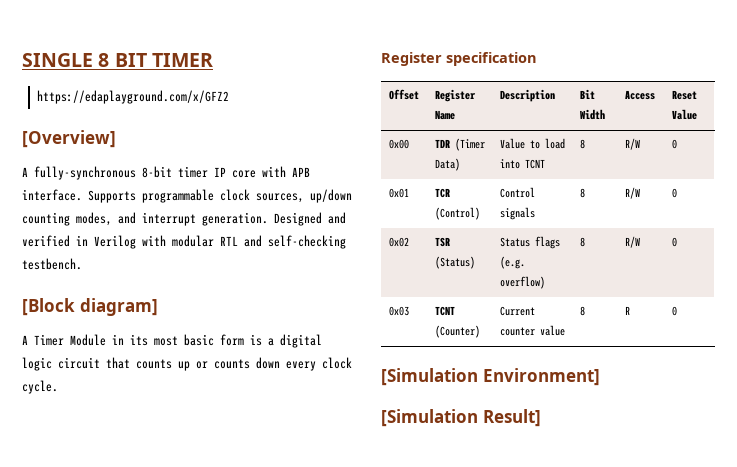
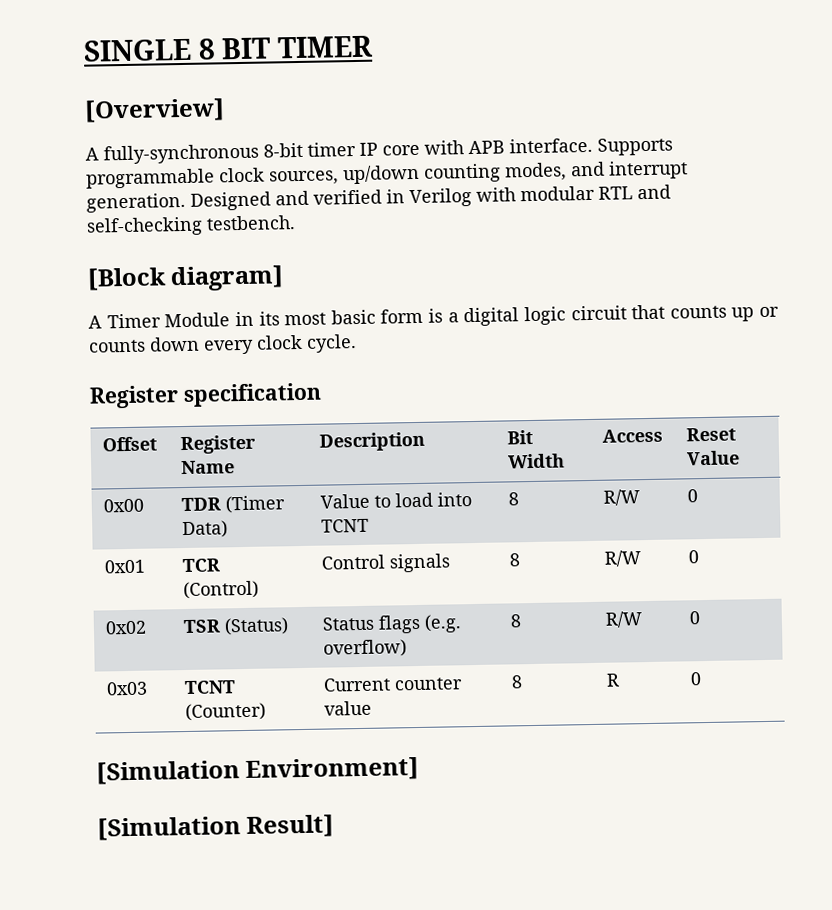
- https://edaplayground.com/x/GFZ2

